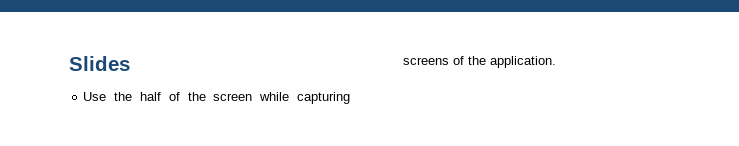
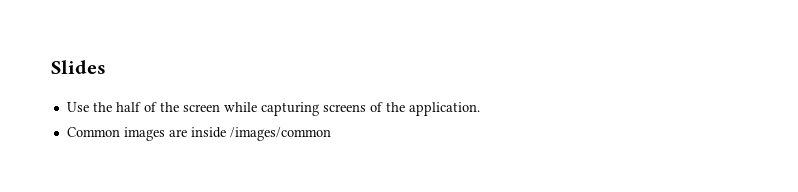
+ Common images are inside /images/common

